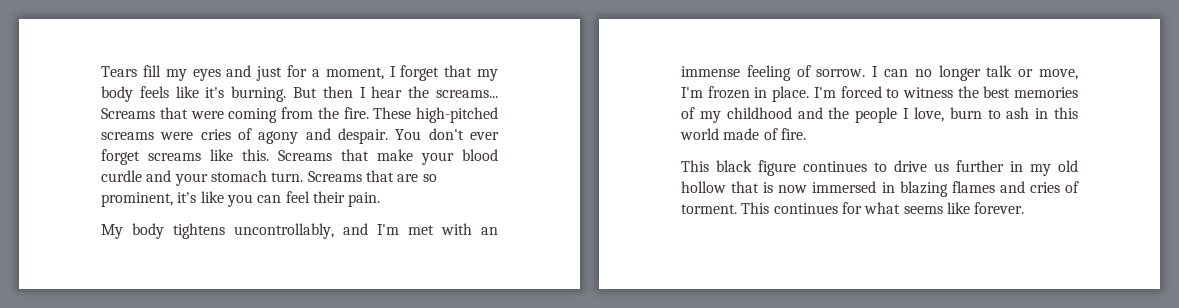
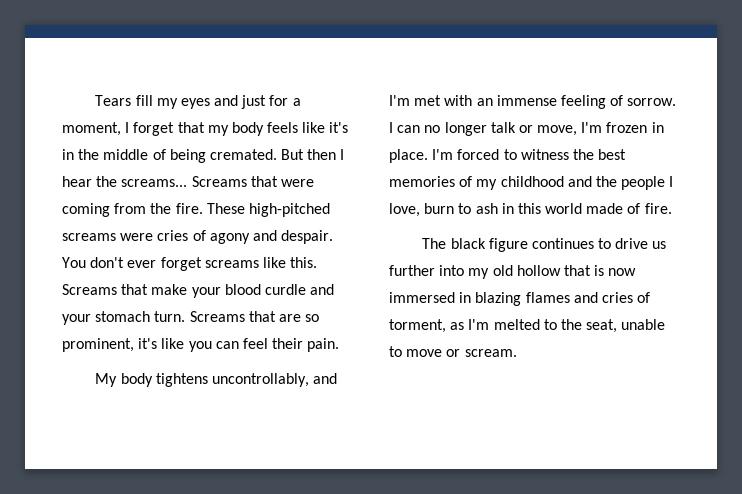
- Tears fill my eyes and just for a moment, I forget that my body feels like it's burning.
+ Tears fill my eyes and just for a moment, I forget that my body feels like it's in the middle of being cremated.
- This black figure continues to drive us further in my old hollow that is now immersed in blazing flames and cries of torment. This continues for what seems like forever.
+ The black figure continues to drive us further into my old hollow that is now immersed in blazing flames and cries of torment, as I'm melted to the seat, unable to move or scream.

